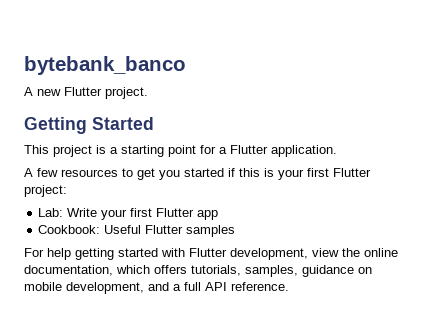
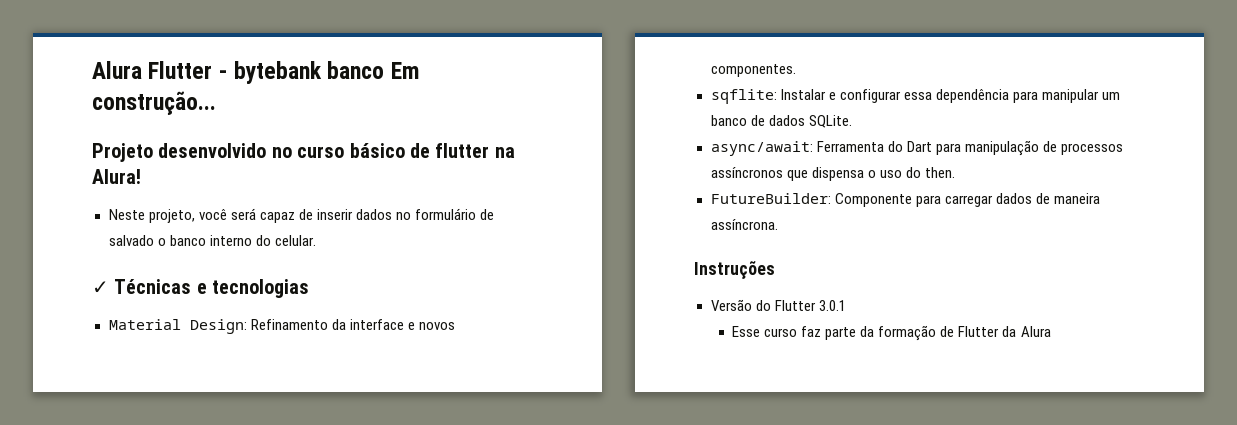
- bytebank_banco
- A new Flutter project.
- Getting Started
- This project is a starting point for a Flutter application.
- A few resources to get you started if this is your first Flutter project:
- Lab: Write your first Flutter app
- Cookbook: Useful Flutter samples
- For help getting started with Flutter development, view the online documentation, which offers tutorials, samples, guidance on mobile development, and a full API reference.
+ Alura Flutter - bytebank banco Em construção...
+ Projeto desenvolvido no curso básico de flutter na Alura!
+ Neste projeto, você será capaz de inserir dados no formulário de salvado o banco interno do celular.
+ ✓ Técnicas e tecnologias
+ Material Design: Refinamento da interface e novos componentes.
+ sqflite: Instalar e configurar essa dependência para manipular um banco de dados SQLite.
+ async/await: Ferramenta do Dart para manipulação de processos assíncronos que dispensa o uso do then.
+ FutureBuilder: Componente para carregar dados de maneira assíncrona.
+ Instruções
+ Versão do Flutter 3.0.1
+ Esse curso faz parte da formação de Flutter da Alura

